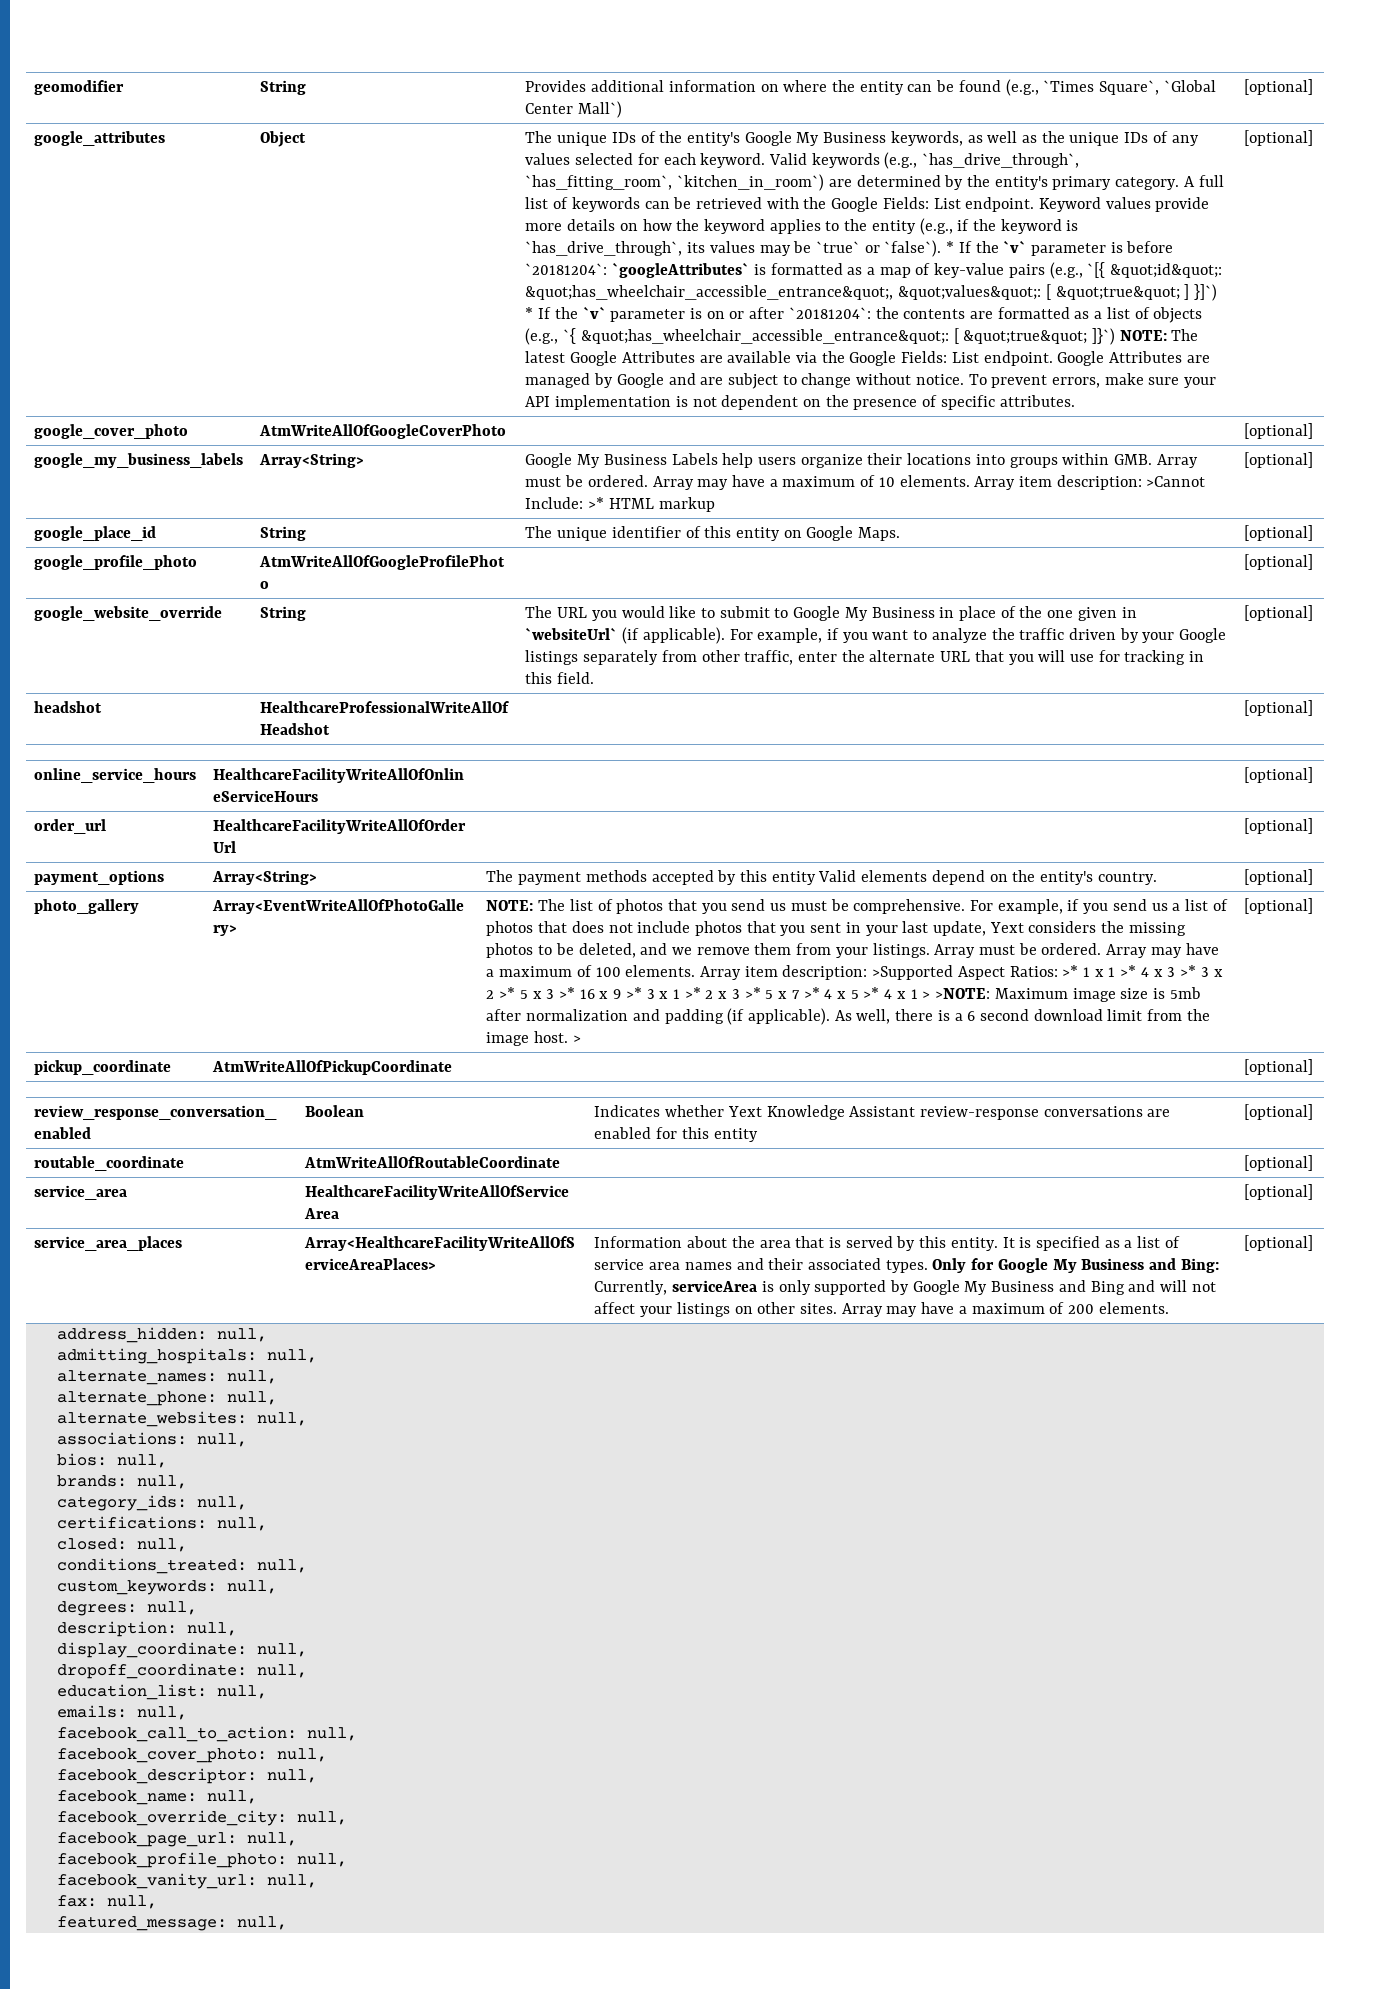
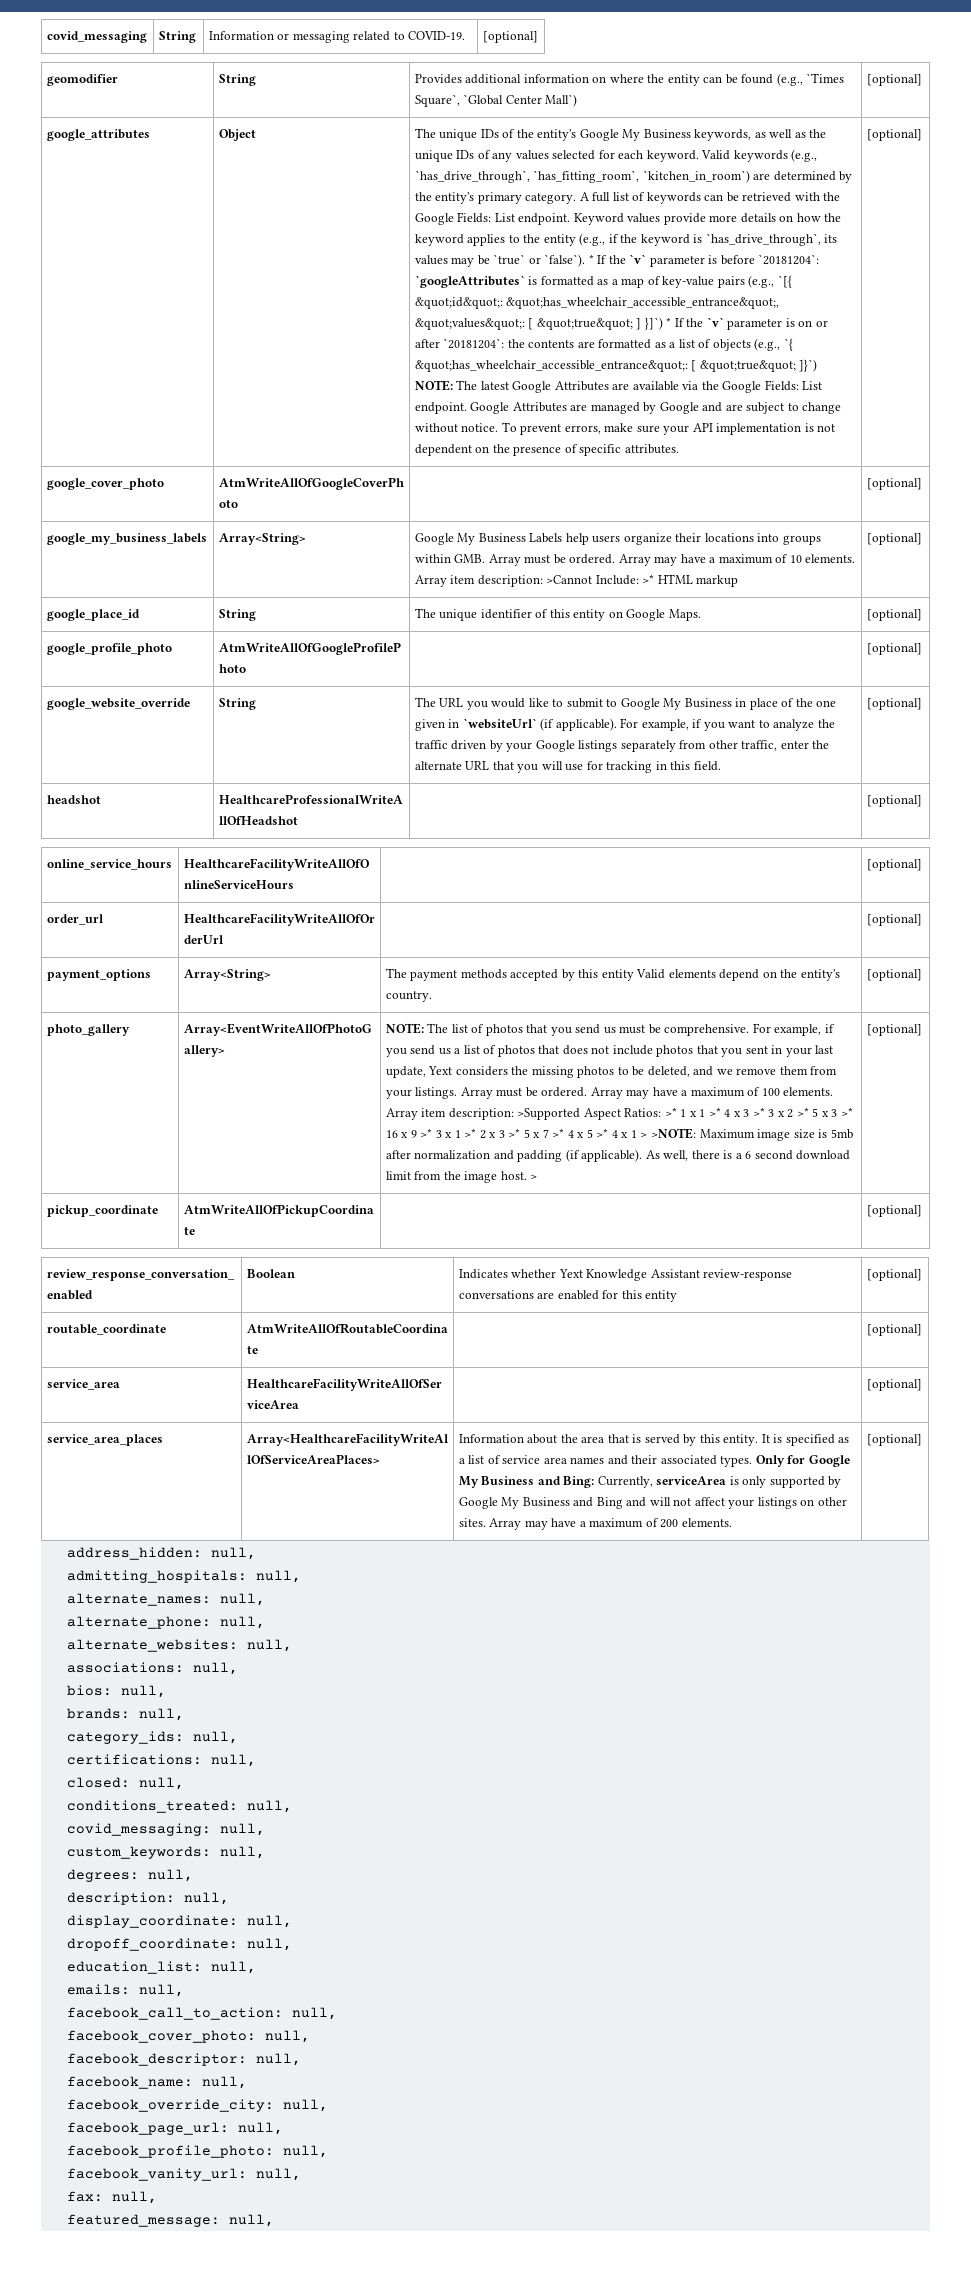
+ covid_messaging | String | Information or messaging related to COVID-19. | [optional]
+ covid_messaging: null,

